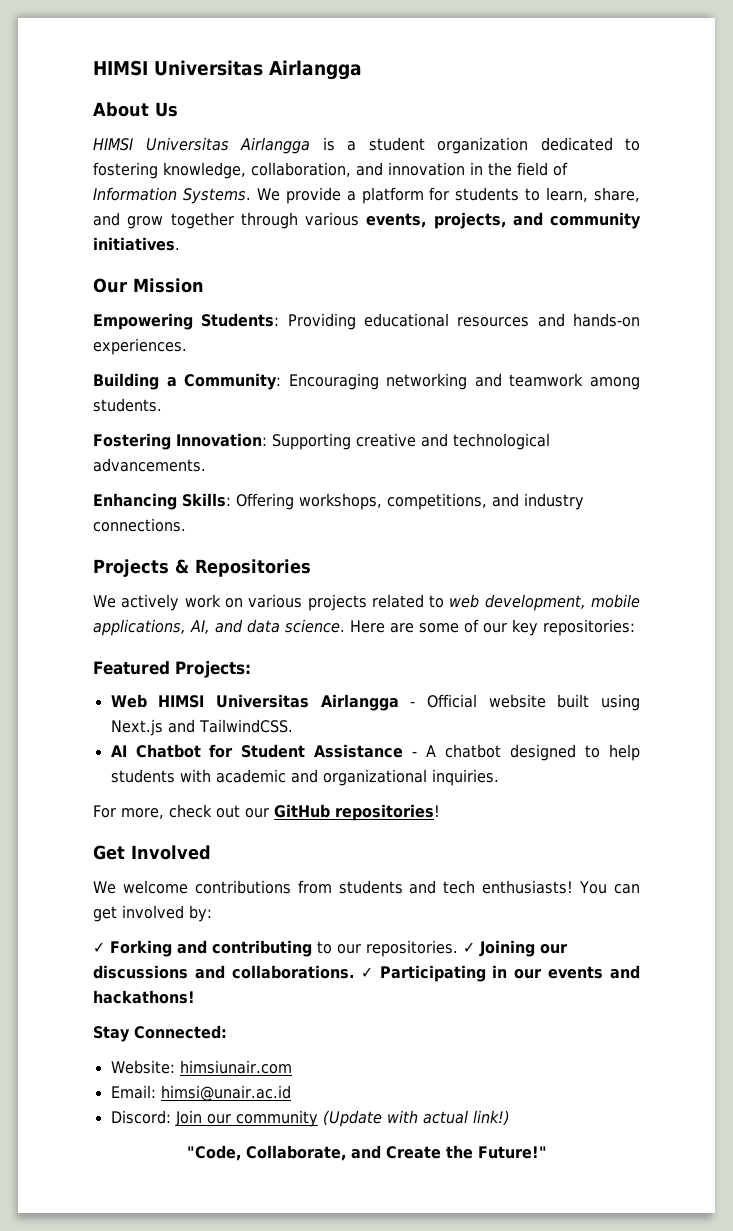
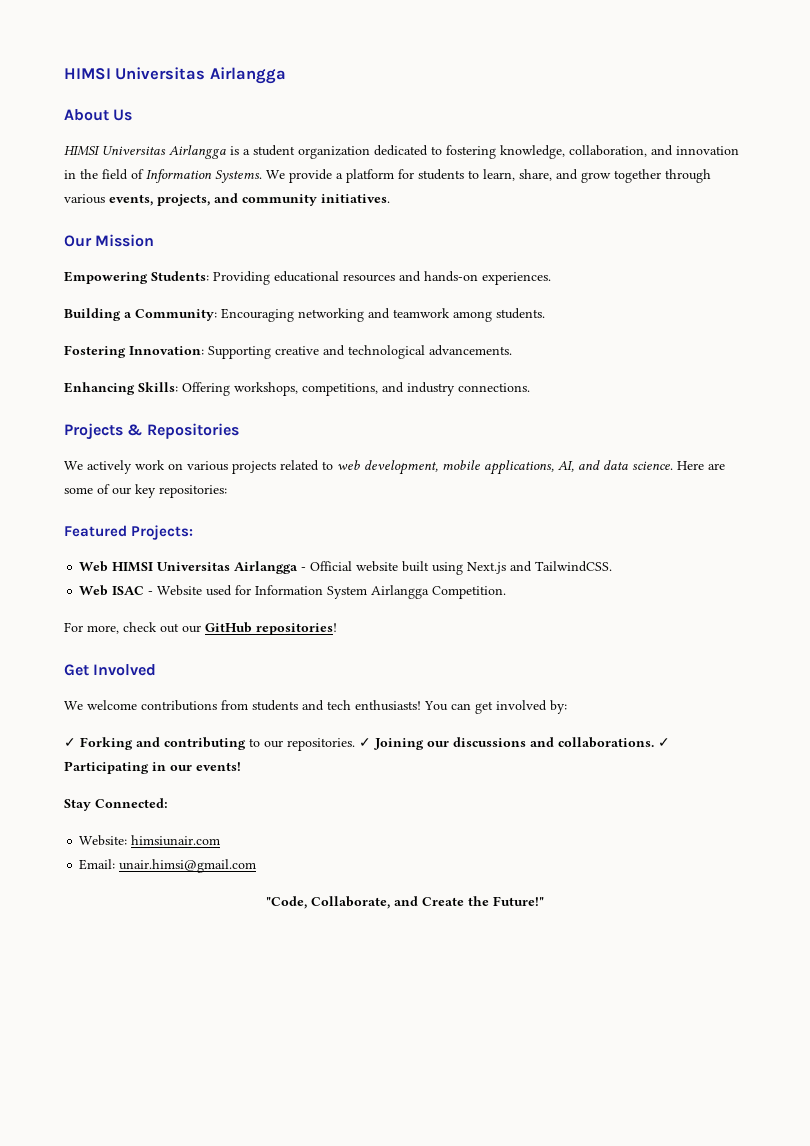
- AI Chatbot for Student Assistance - A chatbot designed to help students with academic and organizational inquiries.
+ Web ISAC - Website used for Information System Airlangga Competition.
- ✓ Participating in our events and hackathons!
+ ✓ Participating in our events!
- Email: himsi@unair.ac.id
- Discord: Join our community (Update with actual link!)
+ Email: unair.himsi@gmail.com

